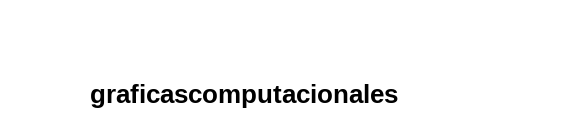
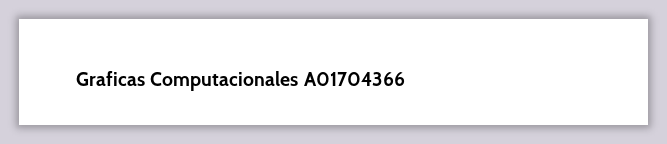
- graficascomputacionales
+ Graficas Computacionales A01704366

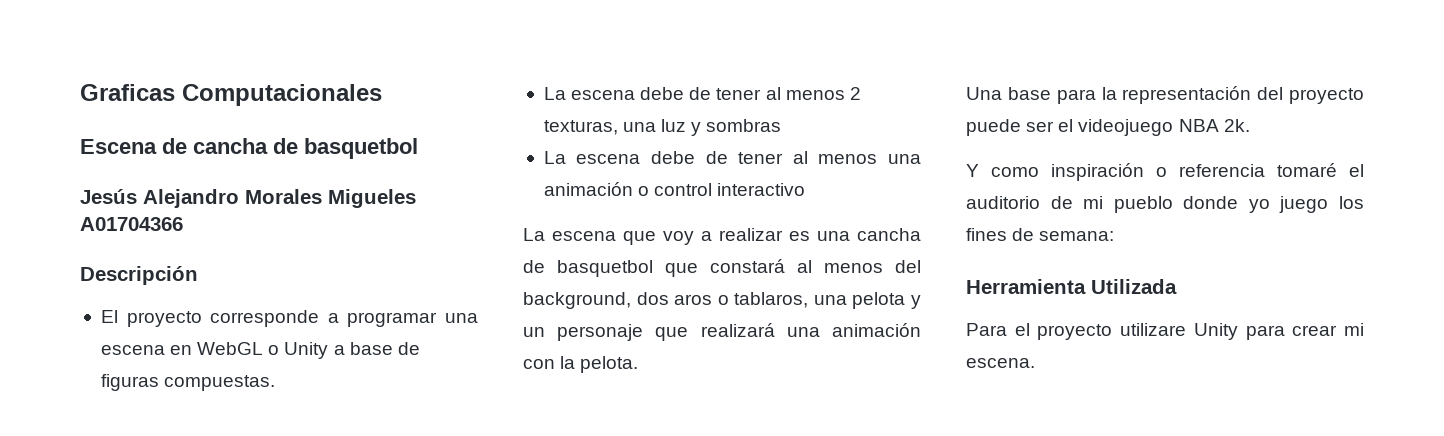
- Graficas Computacionales A01704366
+ Graficas Computacionales
+ Escena de cancha de basquetbol
+ Jesús Alejandro Morales Migueles A01704366
+ Descripción
+ El proyecto corresponde a programar una escena en WebGL o Unity a base de figuras compuestas.
+ La escena debe de tener al menos 2 texturas, una luz y sombras
+ La escena debe de tener al menos una animación o control interactivo
+ La escena que voy a realizar es una cancha de basquetbol que constará al menos del background, dos aros o tablaros, una pelota y un personaje que realizará una animación con la pelota.
+ Una base para la representación del proyecto puede ser el videojuego NBA 2k.
+ Y como inspiración o referencia tomaré el auditorio de mi pueblo donde yo juego los fines de semana:
+ Herramienta Utilizada
+ Para el proyecto utilizare Unity para crear mi escena.

